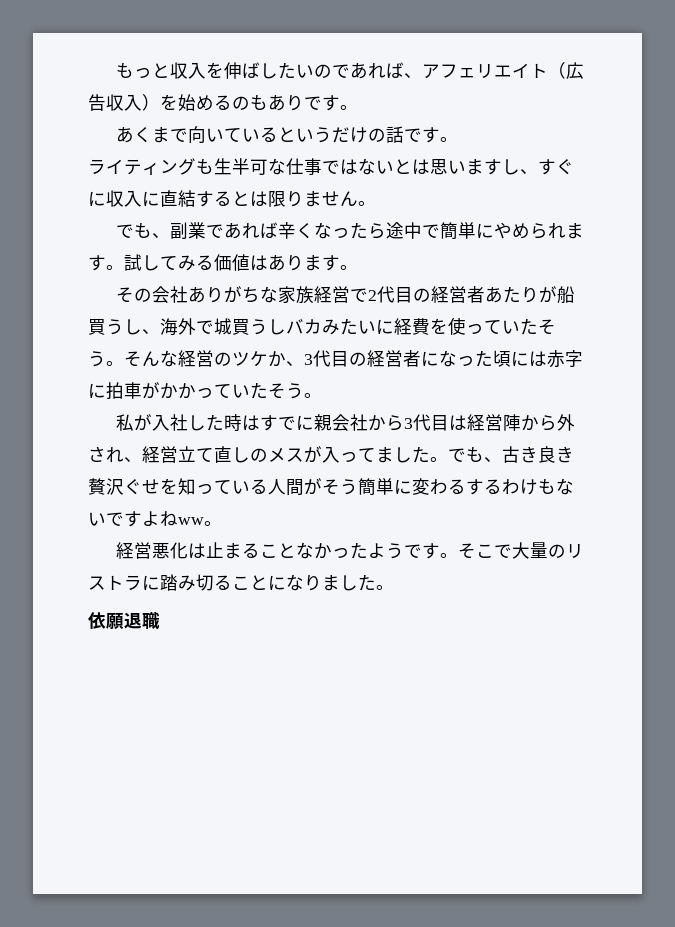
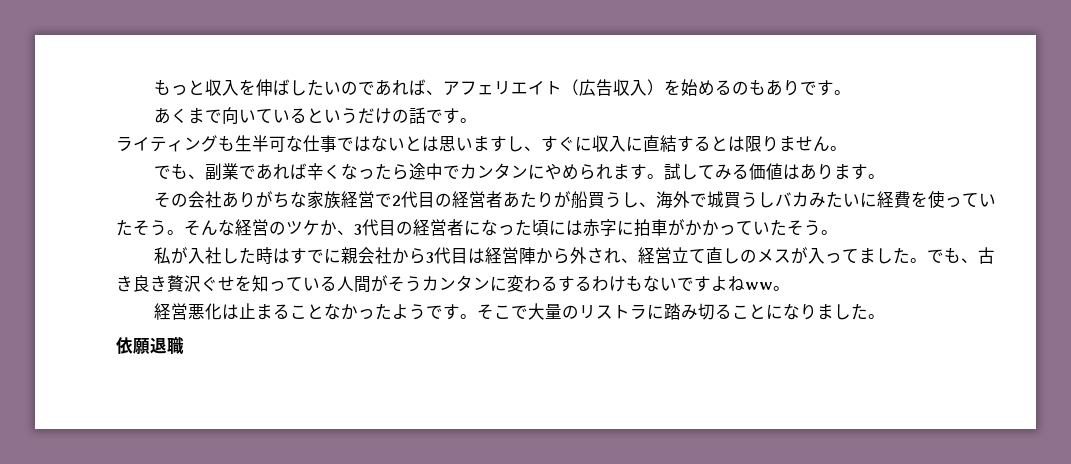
- でも、副業であれば辛くなったら途中で簡単にやめられます。
+ でも、副業であれば辛くなったら途中でカンタンにやめられます。
- でも、古き良き贅沢ぐせを知っている人間がそう簡単に変わるするわけもないですよねww。
+ でも、古き良き贅沢ぐせを知っている人間がそうカンタンに変わるするわけもないですよねww。

